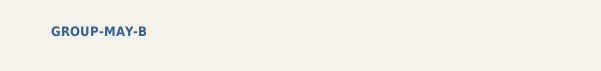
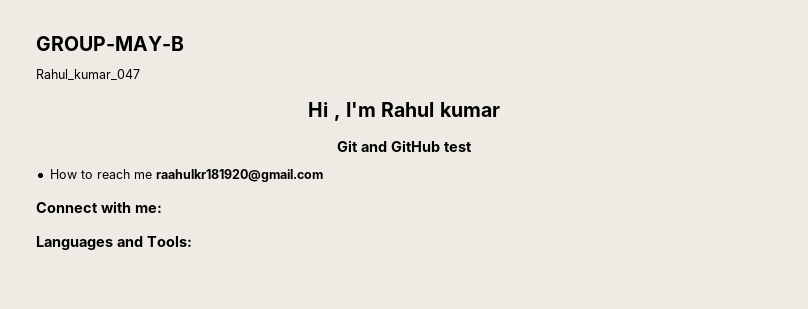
+ Rahul_kumar_047
+ Hi , I'm Rahul kumar
+ Git and GitHub test
+ How to reach me raahulkr181920@gmail.com
+ Connect with me:
+ Languages and Tools:

